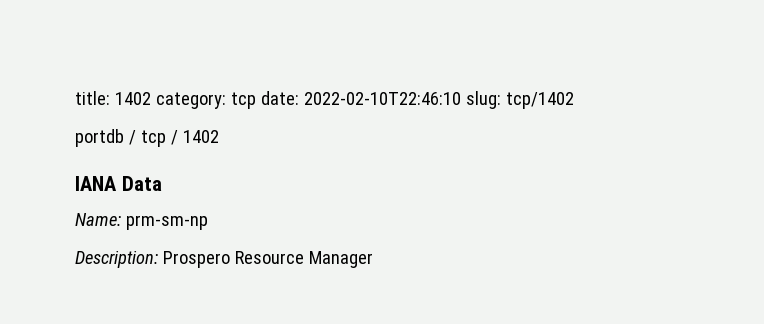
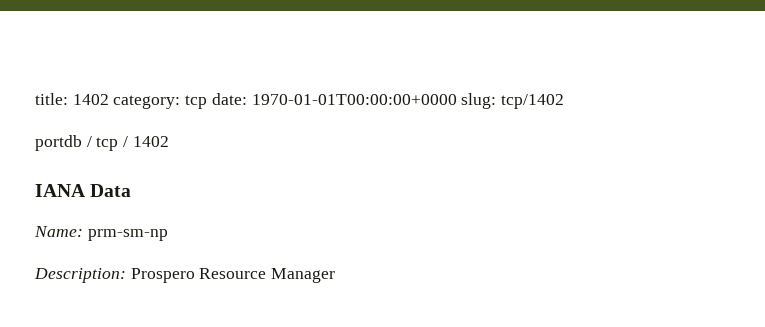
- title: 1402 category: tcp date: 2022-02-10T22:46:10 slug: tcp/1402
+ title: 1402 category: tcp date: 1970-01-01T00:00:00+0000 slug: tcp/1402

